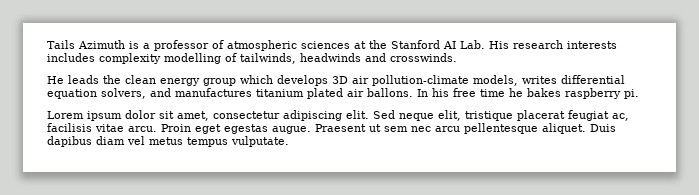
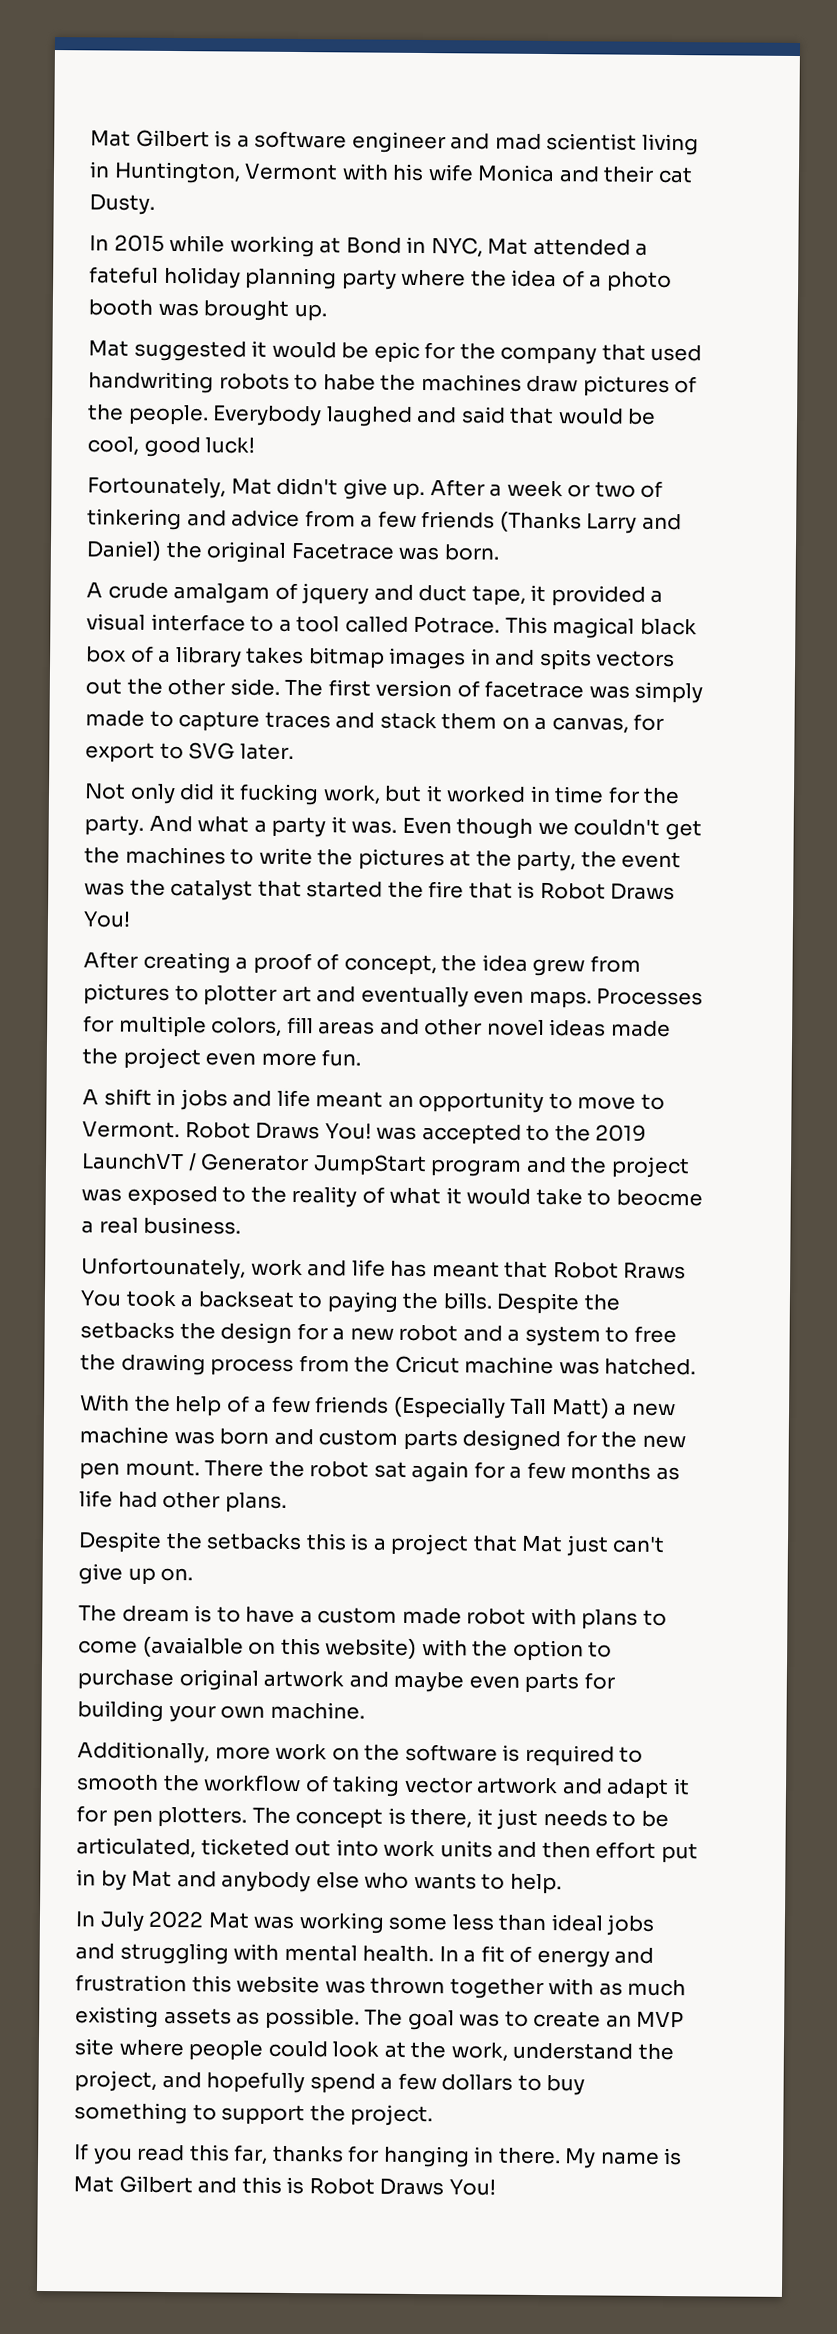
- Tails Azimuth is a professor of atmospheric sciences at the Stanford AI Lab. His research interests includes complexity modelling of tailwinds, headwinds and crosswinds.
- He leads the clean energy group which develops 3D air pollution-climate models, writes differential equation solvers, and manufactures titanium plated air ballons. In his free time he bakes raspberry pi.
- Lorem ipsum dolor sit amet, consectetur adipiscing elit. Sed neque elit, tristique placerat feugiat ac, facilisis vitae arcu. Proin eget egestas augue. Praesent ut sem nec arcu pellentesque aliquet. Duis dapibus diam vel metus tempus vulputate.
+ Mat Gilbert is a software engineer and mad scientist living in Huntington, Vermont with his wife Monica and their cat Dusty.
+ In 2015 while working at Bond in NYC, Mat attended a fateful holiday planning party where the idea of a photo booth was brought up.
+ Mat suggested it would be epic for the company that used handwriting robots to habe the machines draw pictures of the people. Everybody laughed and said that would be cool, good luck!
+ Fortounately, Mat didn't give up. After a week or two of tinkering and advice from a few friends (Thanks Larry and Daniel) the original Facetrace was born.
+ A crude amalgam of jquery and duct tape, it provided a visual interface to a tool called Potrace. This magical black box of a library takes bitmap images in and spits vectors out the other side. The first version of facetrace was simply made to capture traces and stack them on a canvas, for export to SVG later.
+ Not only did it fucking work, but it worked in time for the party. And what a party it was. Even though we couldn't get the machines to write the pictures at the party, the event was the catalyst that started the fire that is Robot Draws You!
+ After creating a proof of concept, the idea grew from pictures to plotter art and eventually even maps. Processes for multiple colors, fill areas and other novel ideas made the project even more fun.
+ A shift in jobs and life meant an opportunity to move to Vermont. Robot Draws You! was accepted to the 2019 LaunchVT / Generator JumpStart program and the project was exposed to the reality of what it would take to beocme a real business.
+ Unfortounately, work and life has meant that Robot Rraws You took a backseat to paying the bills. Despite the setbacks the design for a new robot and a system to free the drawing process from the Cricut machine was hatched.
+ With the help of a few friends (Especially Tall Matt) a new machine was born and custom parts designed for the new pen mount. There the robot sat again for a few months as life had other plans.
+ Despite the setbacks this is a project that Mat just can't give up on.
+ The dream is to have a custom made robot with plans to come (avaialble on this website) with the option to purchase original artwork and maybe even parts for building your own machine.
+ Additionally, more work on the software is required to smooth the workflow of taking vector artwork and adapt it for pen plotters. The concept is there, it just needs to be articulated, ticketed out into work units and then effort put in by Mat and anybody else who wants to help.
+ In July 2022 Mat was working some less than ideal jobs and struggling with mental health. In a fit of energy and frustration this website was thrown together with as much existing assets as possible. The goal was to create an MVP site where people could look at the work, understand the project, and hopefully spend a few dollars to buy something to support the project.
+ If you read this far, thanks for hanging in there. My name is Mat Gilbert and this is Robot Draws You!

